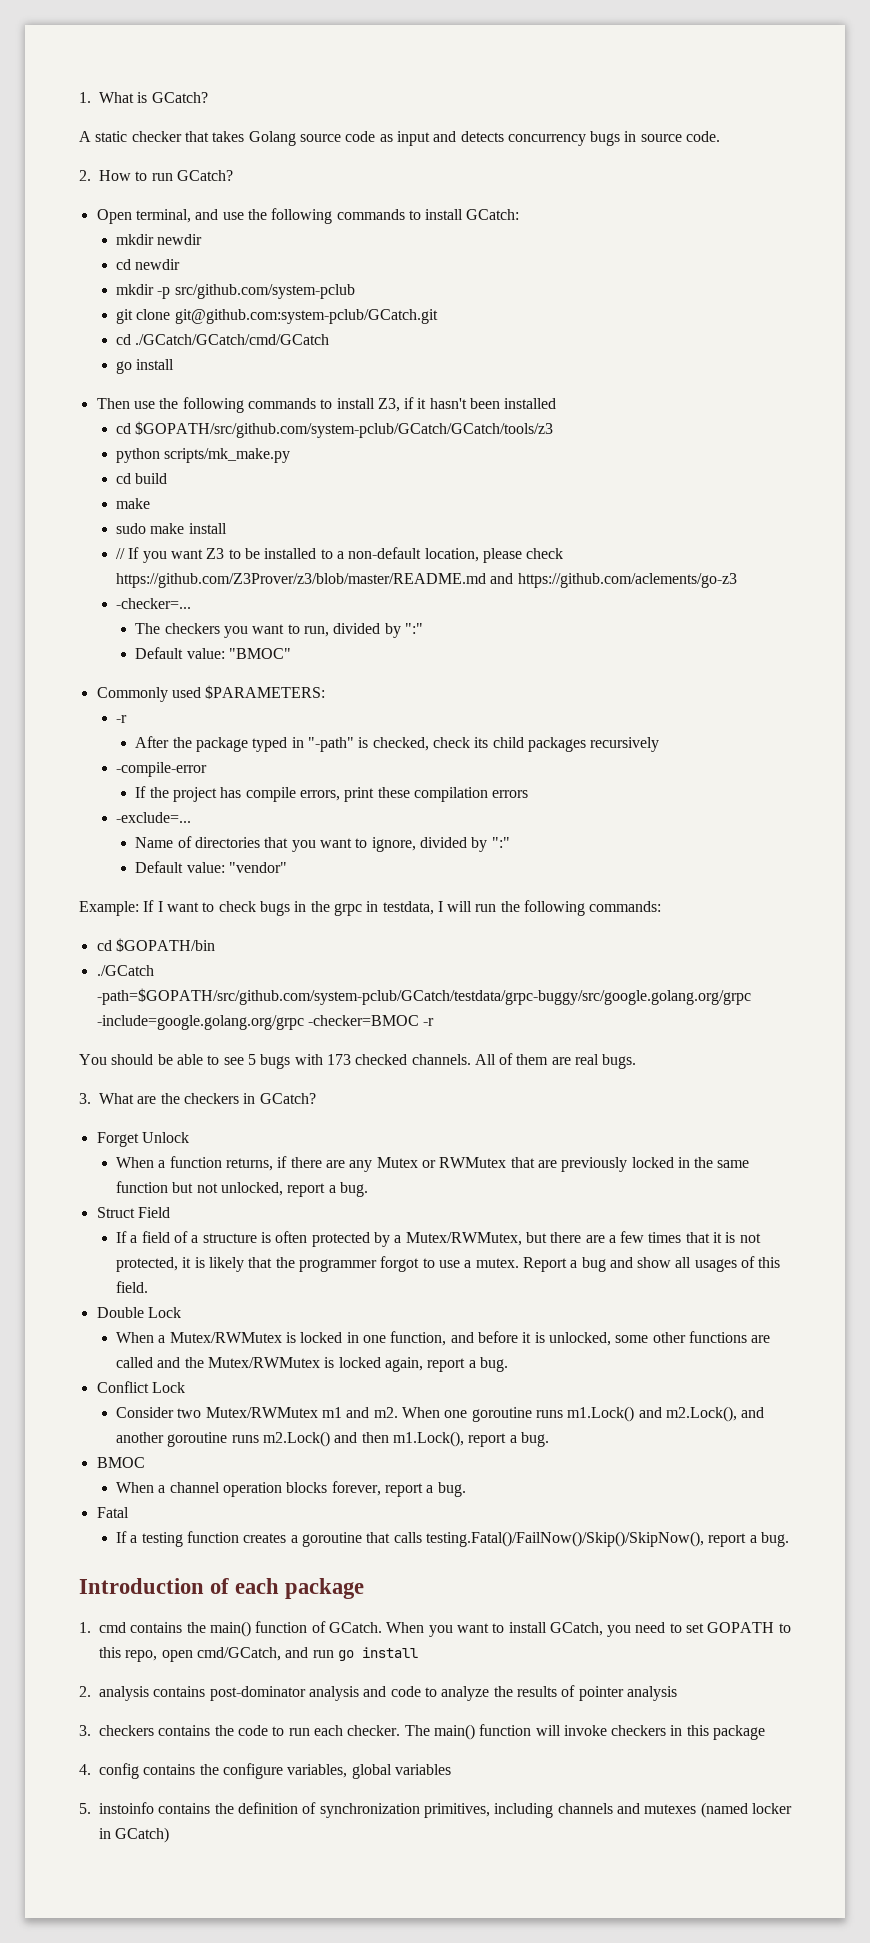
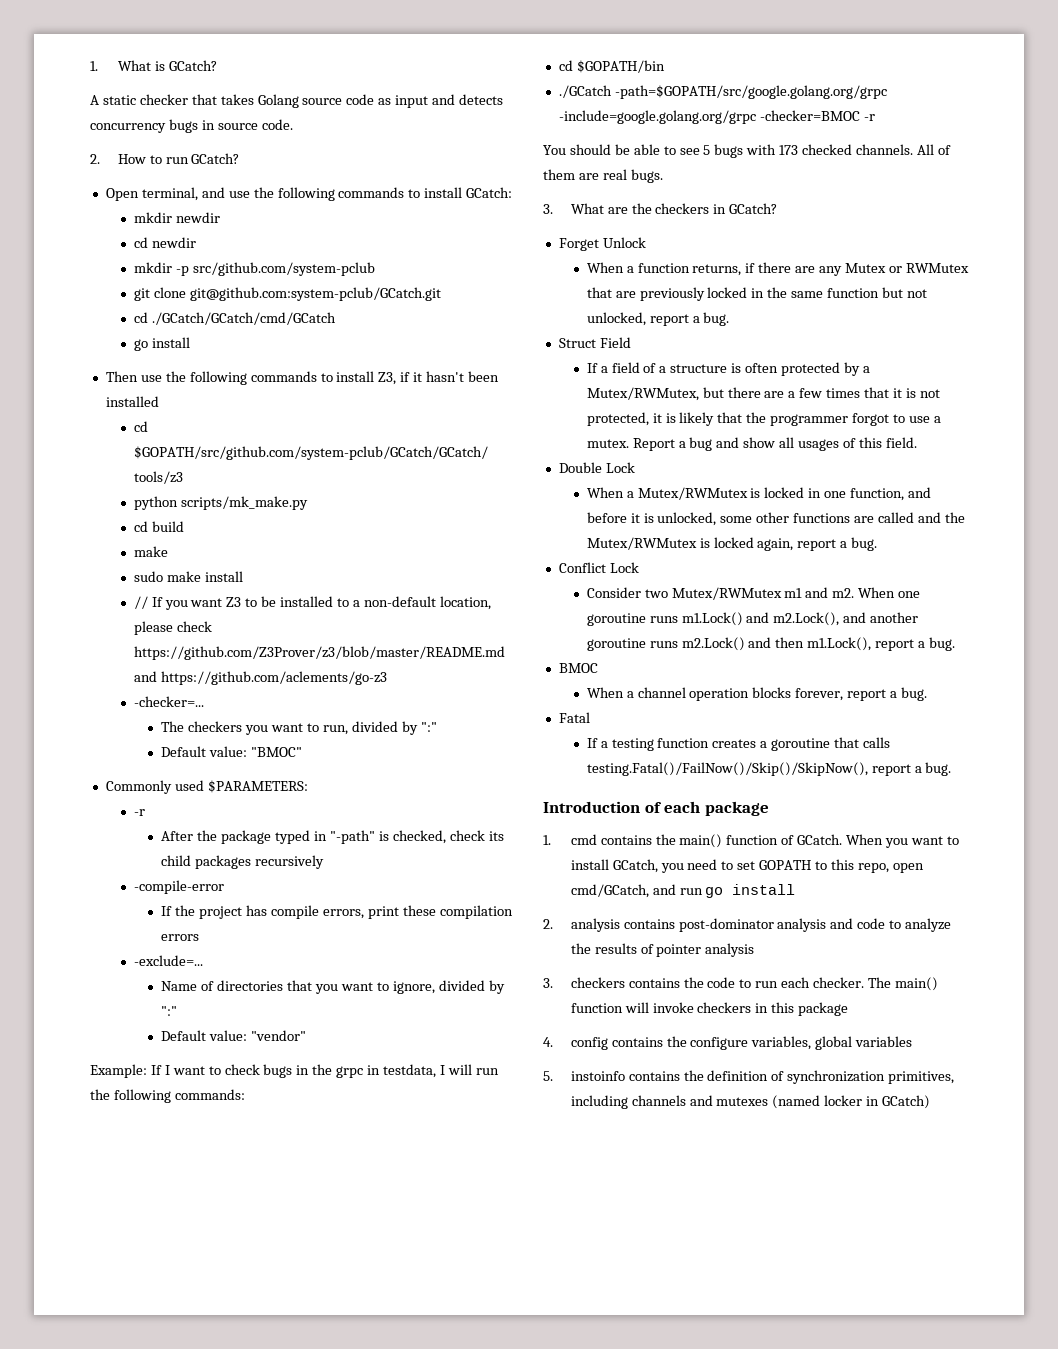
- ./GCatch -path=$GOPATH/src/github.com/system-pclub/GCatch/testdata/grpc-buggy/src/google.golang.org/grpc -include=google.golang.org/grpc -checker=BMOC -r
+ ./GCatch -path=$GOPATH/src/google.golang.org/grpc -include=google.golang.org/grpc -checker=BMOC -r

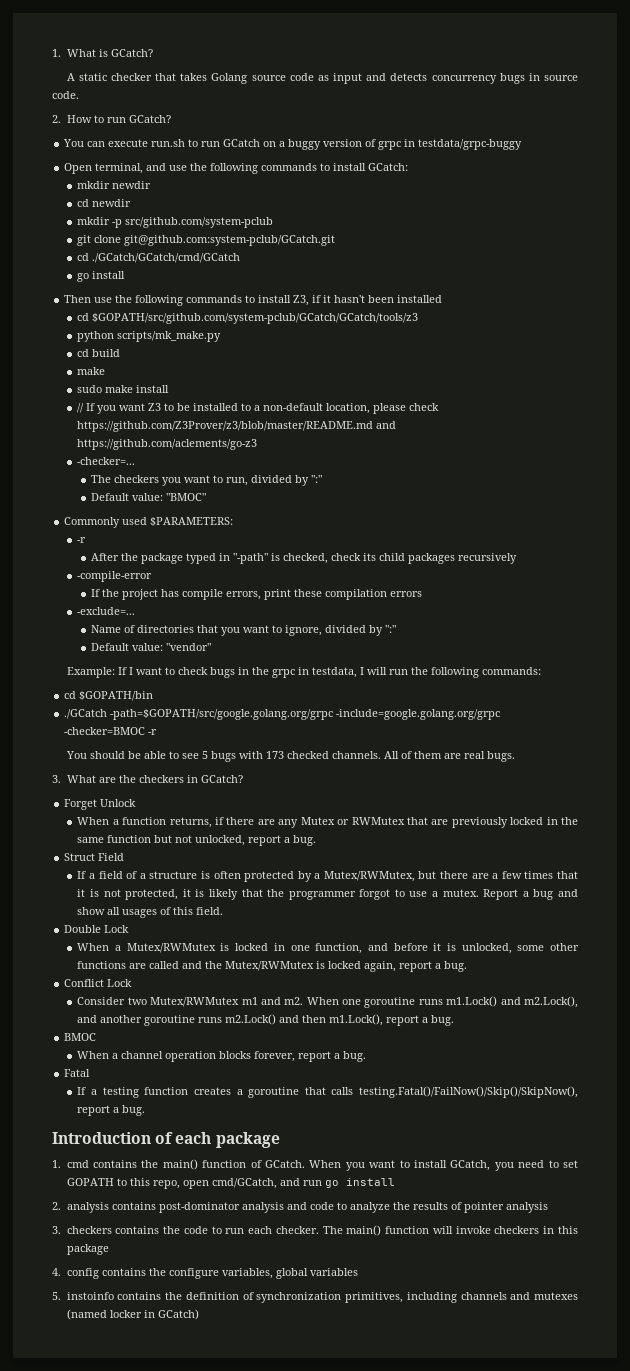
+ You can execute run.sh to run GCatch on a buggy version of grpc in testdata/grpc-buggy

